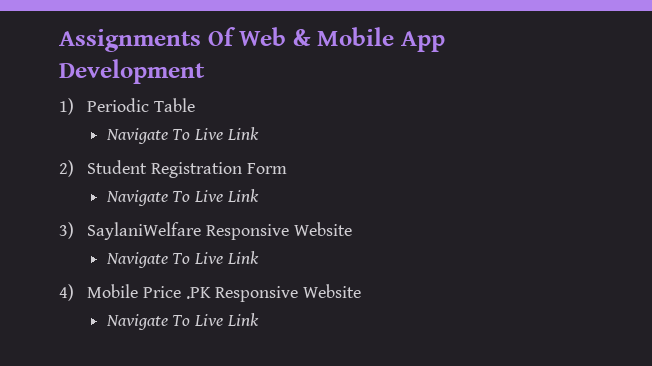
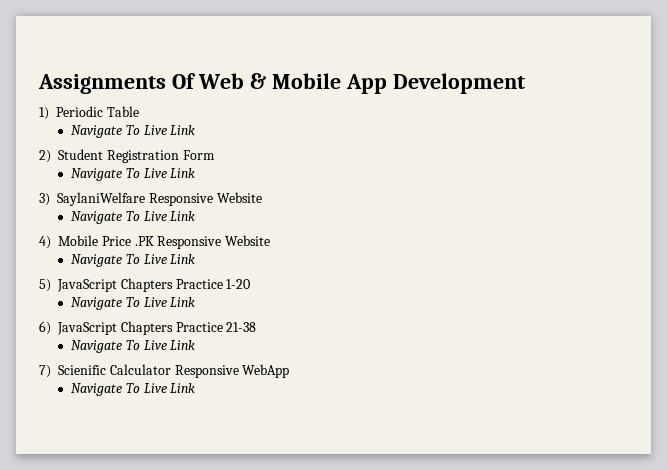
+ 5) JavaScript Chapters Practice 1-20
+ Navigate To Live Link
+ 6) JavaScript Chapters Practice 21-38
+ Navigate To Live Link
+ 7) Scienific Calculator Responsive WebApp
+ Navigate To Live Link

